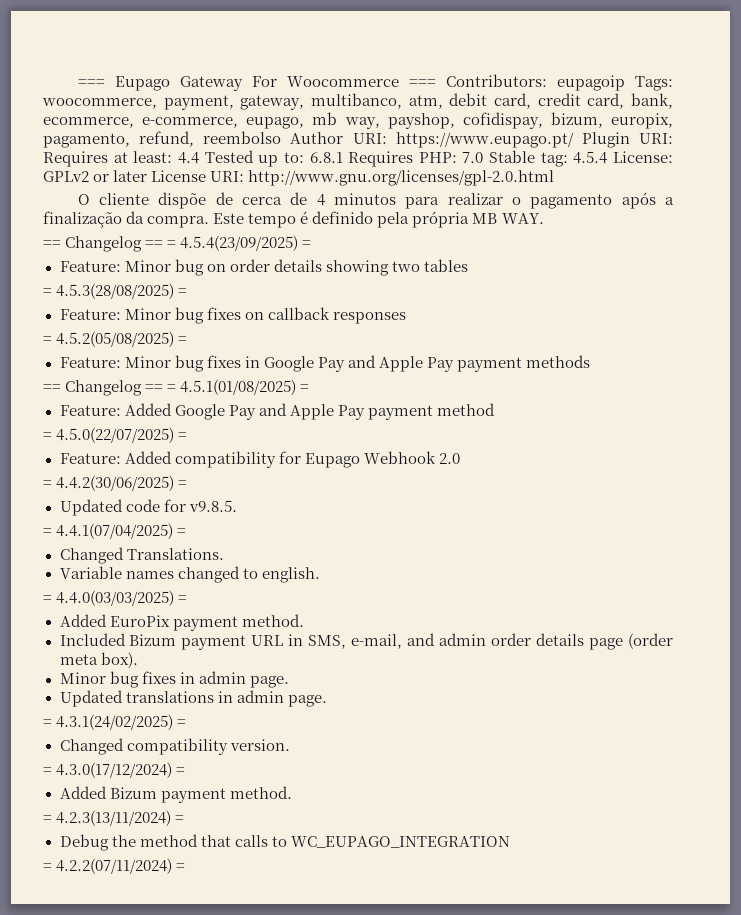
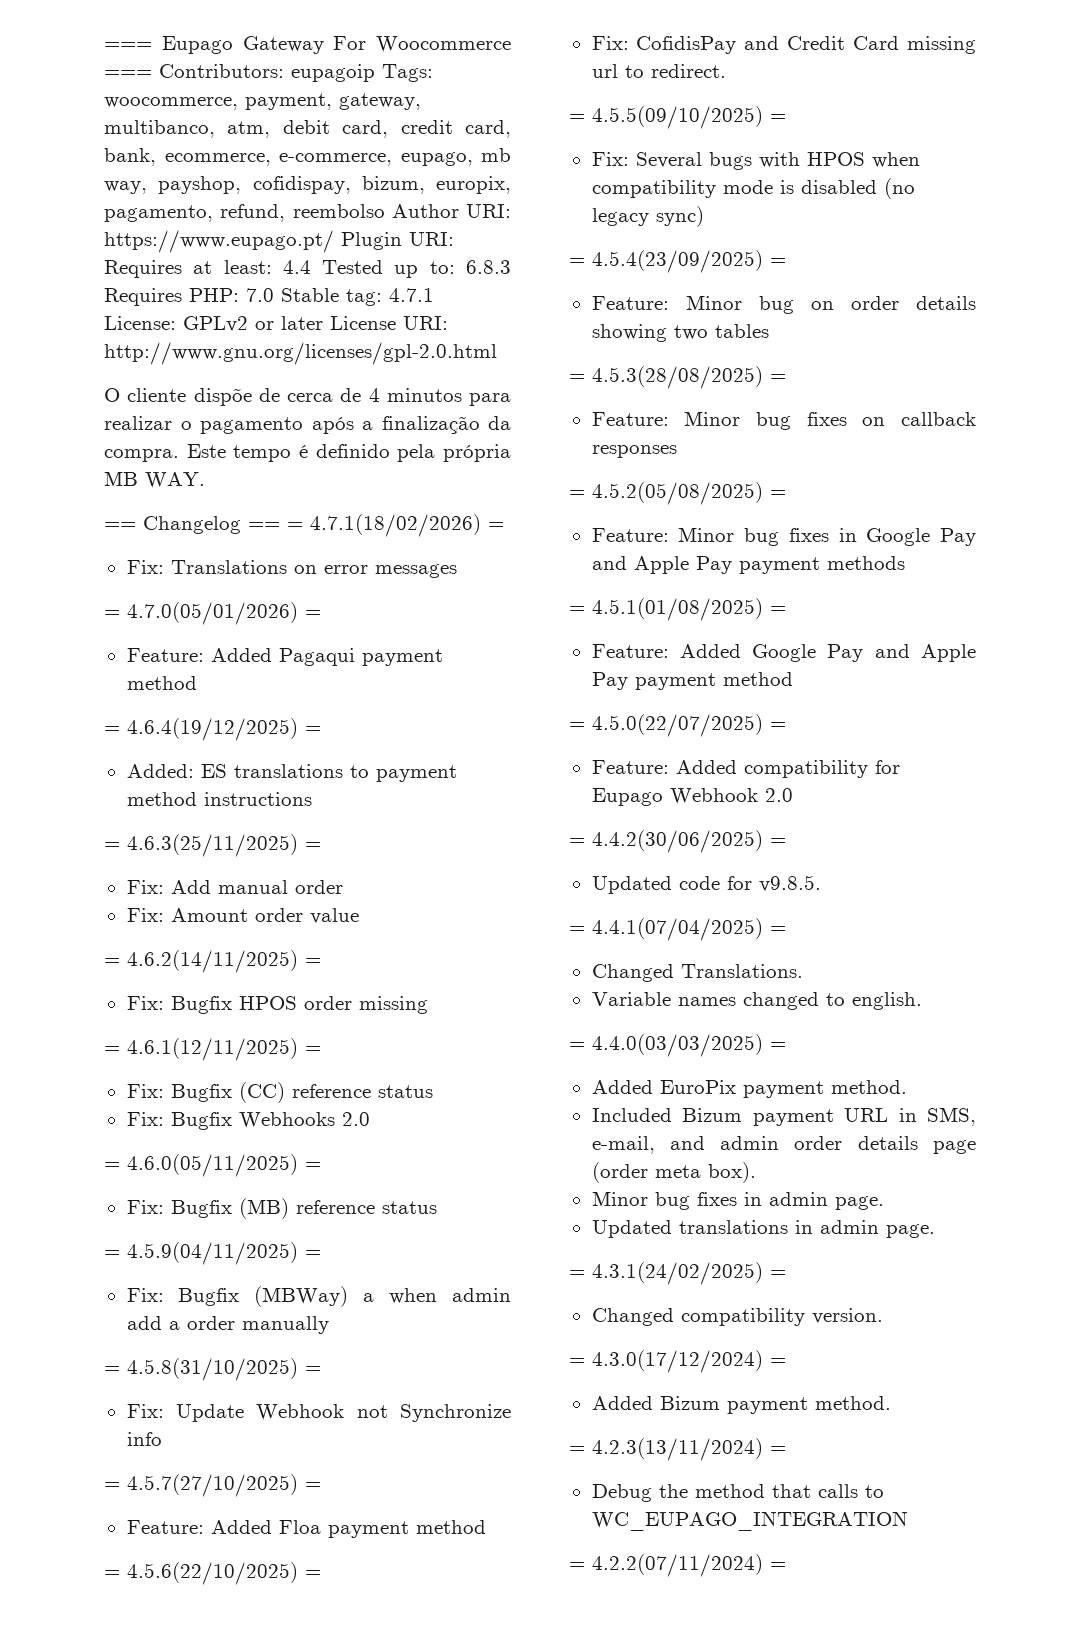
- === Eupago Gateway For Woocommerce === Contributors: eupagoip Tags: woocommerce, payment, gateway, multibanco, atm, debit card, credit card, bank, ecommerce, e-commerce, eupago, mb way, payshop, cofidispay, bizum, europix, pagamento, refund, reembolso Author URI: https://www.eupago.pt/ Plugin URI: Requires at least: 4.4 Tested up to: 6.8.1 Requires PHP: 7.0 Stable tag: 4.5.4 License: GPLv2 or later License URI: http://www.gnu.org/licenses/gpl-2.0.html
+ === Eupago Gateway For Woocommerce === Contributors: eupagoip Tags: woocommerce, payment, gateway, multibanco, atm, debit card, credit card, bank, ecommerce, e-commerce, eupago, mb way, payshop, cofidispay, bizum, europix, pagamento, refund, reembolso Author URI: https://www.eupago.pt/ Plugin URI: Requires at least: 4.4 Tested up to: 6.8.3 Requires PHP: 7.0 Stable tag: 4.7.1 License: GPLv2 or later License URI: http://www.gnu.org/licenses/gpl-2.0.html
- == Changelog == = 4.5.4(23/09/2025) =
+ == Changelog == = 4.7.1(18/02/2026) =
+ Fix: Translations on error messages
+ = 4.7.0(05/01/2026) =
+ Feature: Added Pagaqui payment method
+ = 4.6.4(19/12/2025) =
+ Added: ES translations to payment method instructions
+ = 4.6.3(25/11/2025) =
+ Fix: Add manual order
+ Fix: Amount order value
+ = 4.6.2(14/11/2025) =
+ Fix: Bugfix HPOS order missing
+ = 4.6.1(12/11/2025) =
+ Fix: Bugfix (CC) reference status
+ Fix: Bugfix Webhooks 2.0
+ = 4.6.0(05/11/2025) =
+ Fix: Bugfix (MB) reference status
+ = 4.5.9(04/11/2025) =
+ Fix: Bugfix (MBWay) a when admin add a order manually
+ = 4.5.8(31/10/2025) =
+ Fix: Update Webhook not Synchronize info
+ = 4.5.7(27/10/2025) =
+ Feature: Added Floa payment method
+ = 4.5.6(22/10/2025) =
+ Fix: CofidisPay and Credit Card missing url to redirect.
+ = 4.5.5(09/10/2025) =
+ Fix: Several bugs with HPOS when compatibility mode is disabled (no legacy sync)
+ = 4.5.4(23/09/2025) =
- == Changelog == = 4.5.1(01/08/2025) =
+ = 4.5.1(01/08/2025) =

